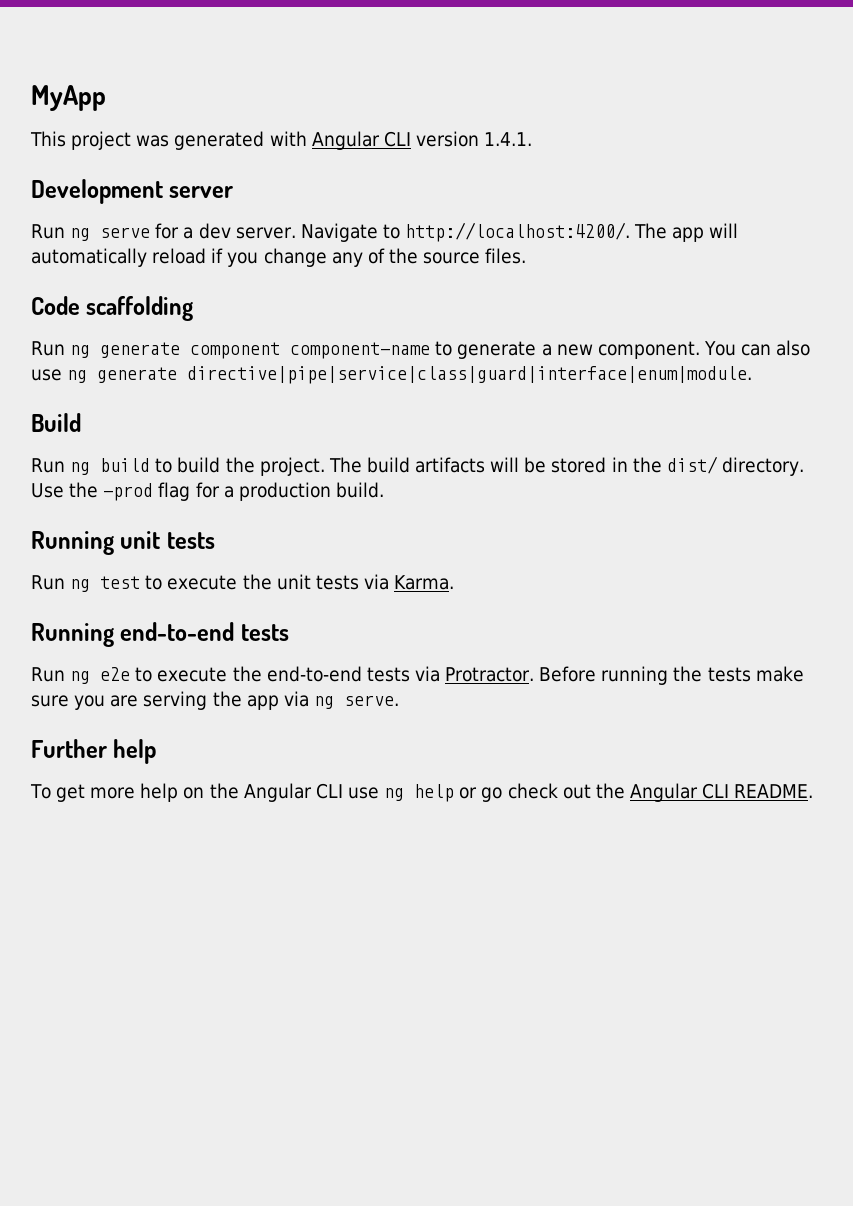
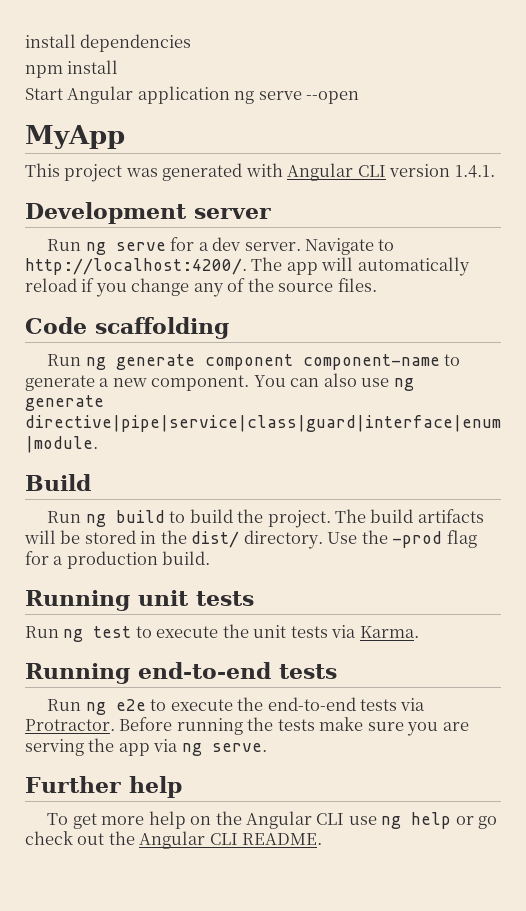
+ install dependencies
+ npm install
+ Start Angular application ng serve --open

